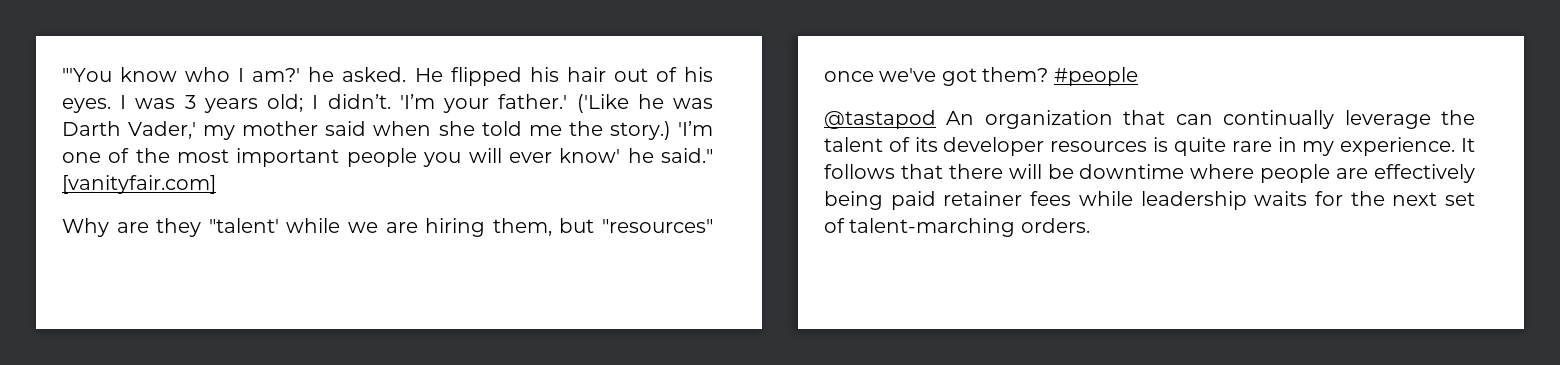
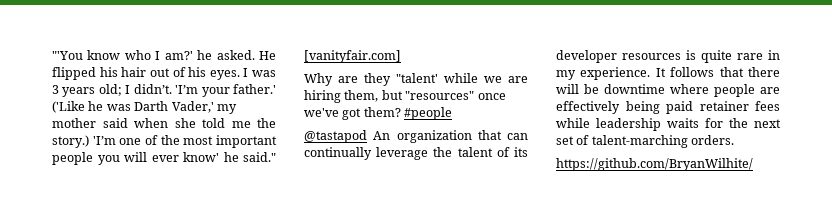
+ https://github.com/BryanWilhite/

